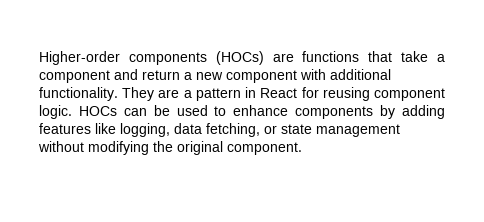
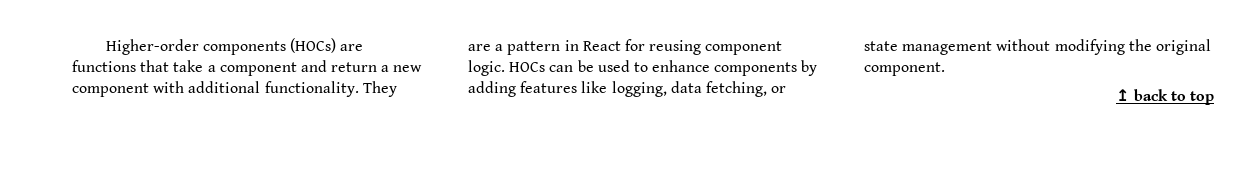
+ ↥ back to top

